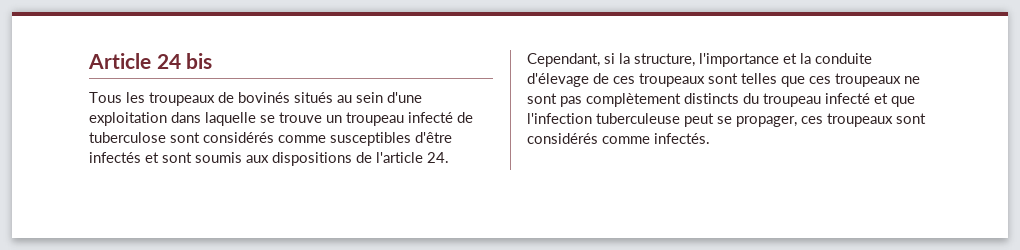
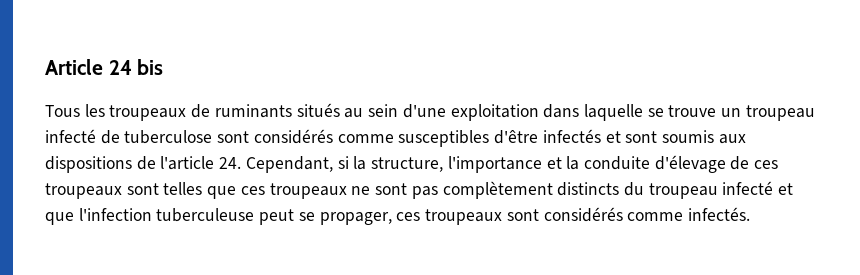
- Tous les troupeaux de bovinés situés au sein d'une exploitation dans laquelle se trouve un troupeau infecté de tuberculose sont considérés comme susceptibles d'être infectés et sont soumis aux dispositions de l'article 24. Cependant, si la structure, l'importance et la conduite d'élevage de ces troupeaux sont telles que ces troupeaux ne sont pas complètement distincts du troupeau infecté et que l'infection tuberculeuse peut se propager, ces troupeaux sont considérés comme infectés.
+ Tous les troupeaux de ruminants situés au sein d'une exploitation dans laquelle se trouve un troupeau infecté de tuberculose sont considérés comme susceptibles d'être infectés et sont soumis aux dispositions de l'article 24. Cependant, si la structure, l'importance et la conduite d'élevage de ces troupeaux sont telles que ces troupeaux ne sont pas complètement distincts du troupeau infecté et que l'infection tuberculeuse peut se propager, ces troupeaux sont considérés comme infectés.

